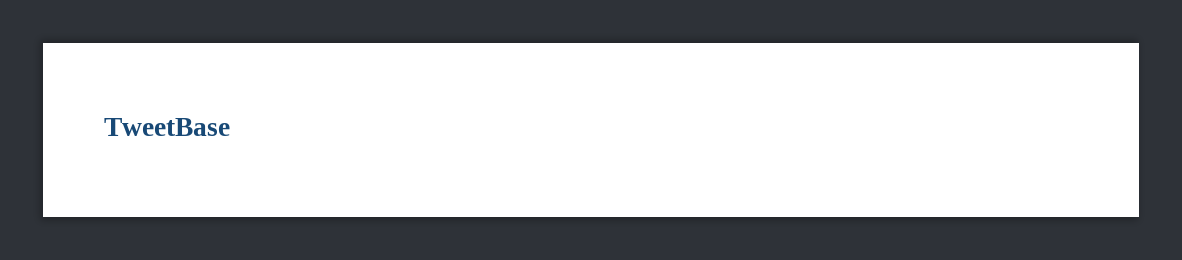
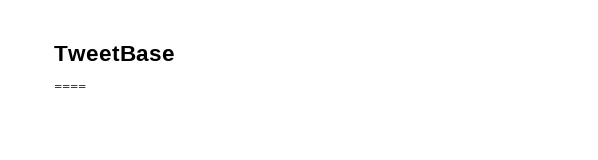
+ ====

